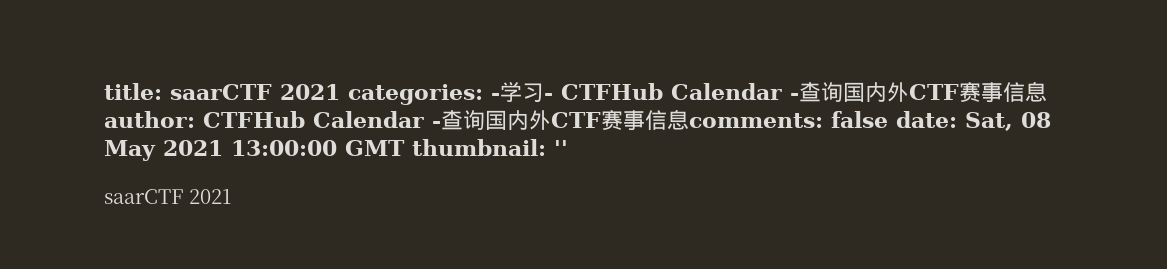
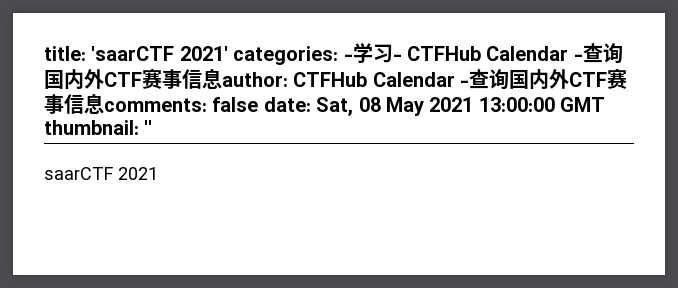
- title: saarCTF 2021 categories: -学习- CTFHub Calendar -查询国内外CTF赛事信息author: CTFHub Calendar -查询国内外CTF赛事信息comments: false date: Sat, 08 May 2021 13:00:00 GMT thumbnail: ''
+ title: 'saarCTF 2021' categories: -学习- CTFHub Calendar -查询国内外CTF赛事信息author: CTFHub Calendar -查询国内外CTF赛事信息comments: false date: Sat, 08 May 2021 13:00:00 GMT thumbnail: ''

